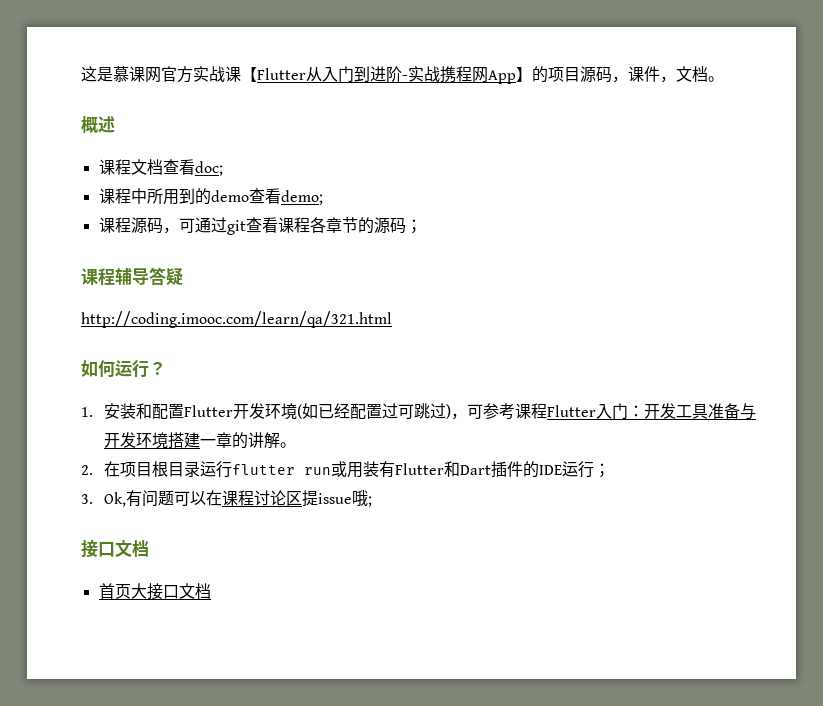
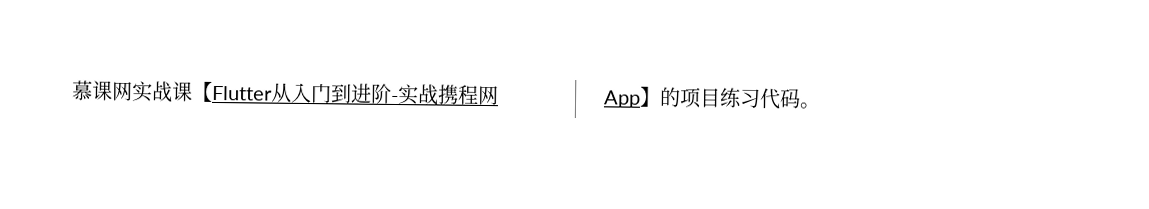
- 这是慕课网官方实战课【Flutter从入门到进阶-实战携程网App】的项目源码，课件，文档。
- 概述
- 课程文档查看doc;
- 课程中所用到的demo查看demo;
- 课程源码，可通过git查看课程各章节的源码；
- 课程辅导答疑
- http://coding.imooc.com/learn/qa/321.html
- 如何运行？
- 1.安装和配置Flutter开发环境(如已经配置过可跳过)，可参考课程Flutter入门：开发工具准备与开发环境搭建一章的讲解。
- 2.在项目根目录运行flutter run或用装有Flutter和Dart插件的IDE运行；
- 3. Ok,有问题可以在课程讨论区提issue哦;
- 接口文档
- 首页大接口文档
+ 慕课网实战课【Flutter从入门到进阶-实战携程网App】的项目练习代码。

